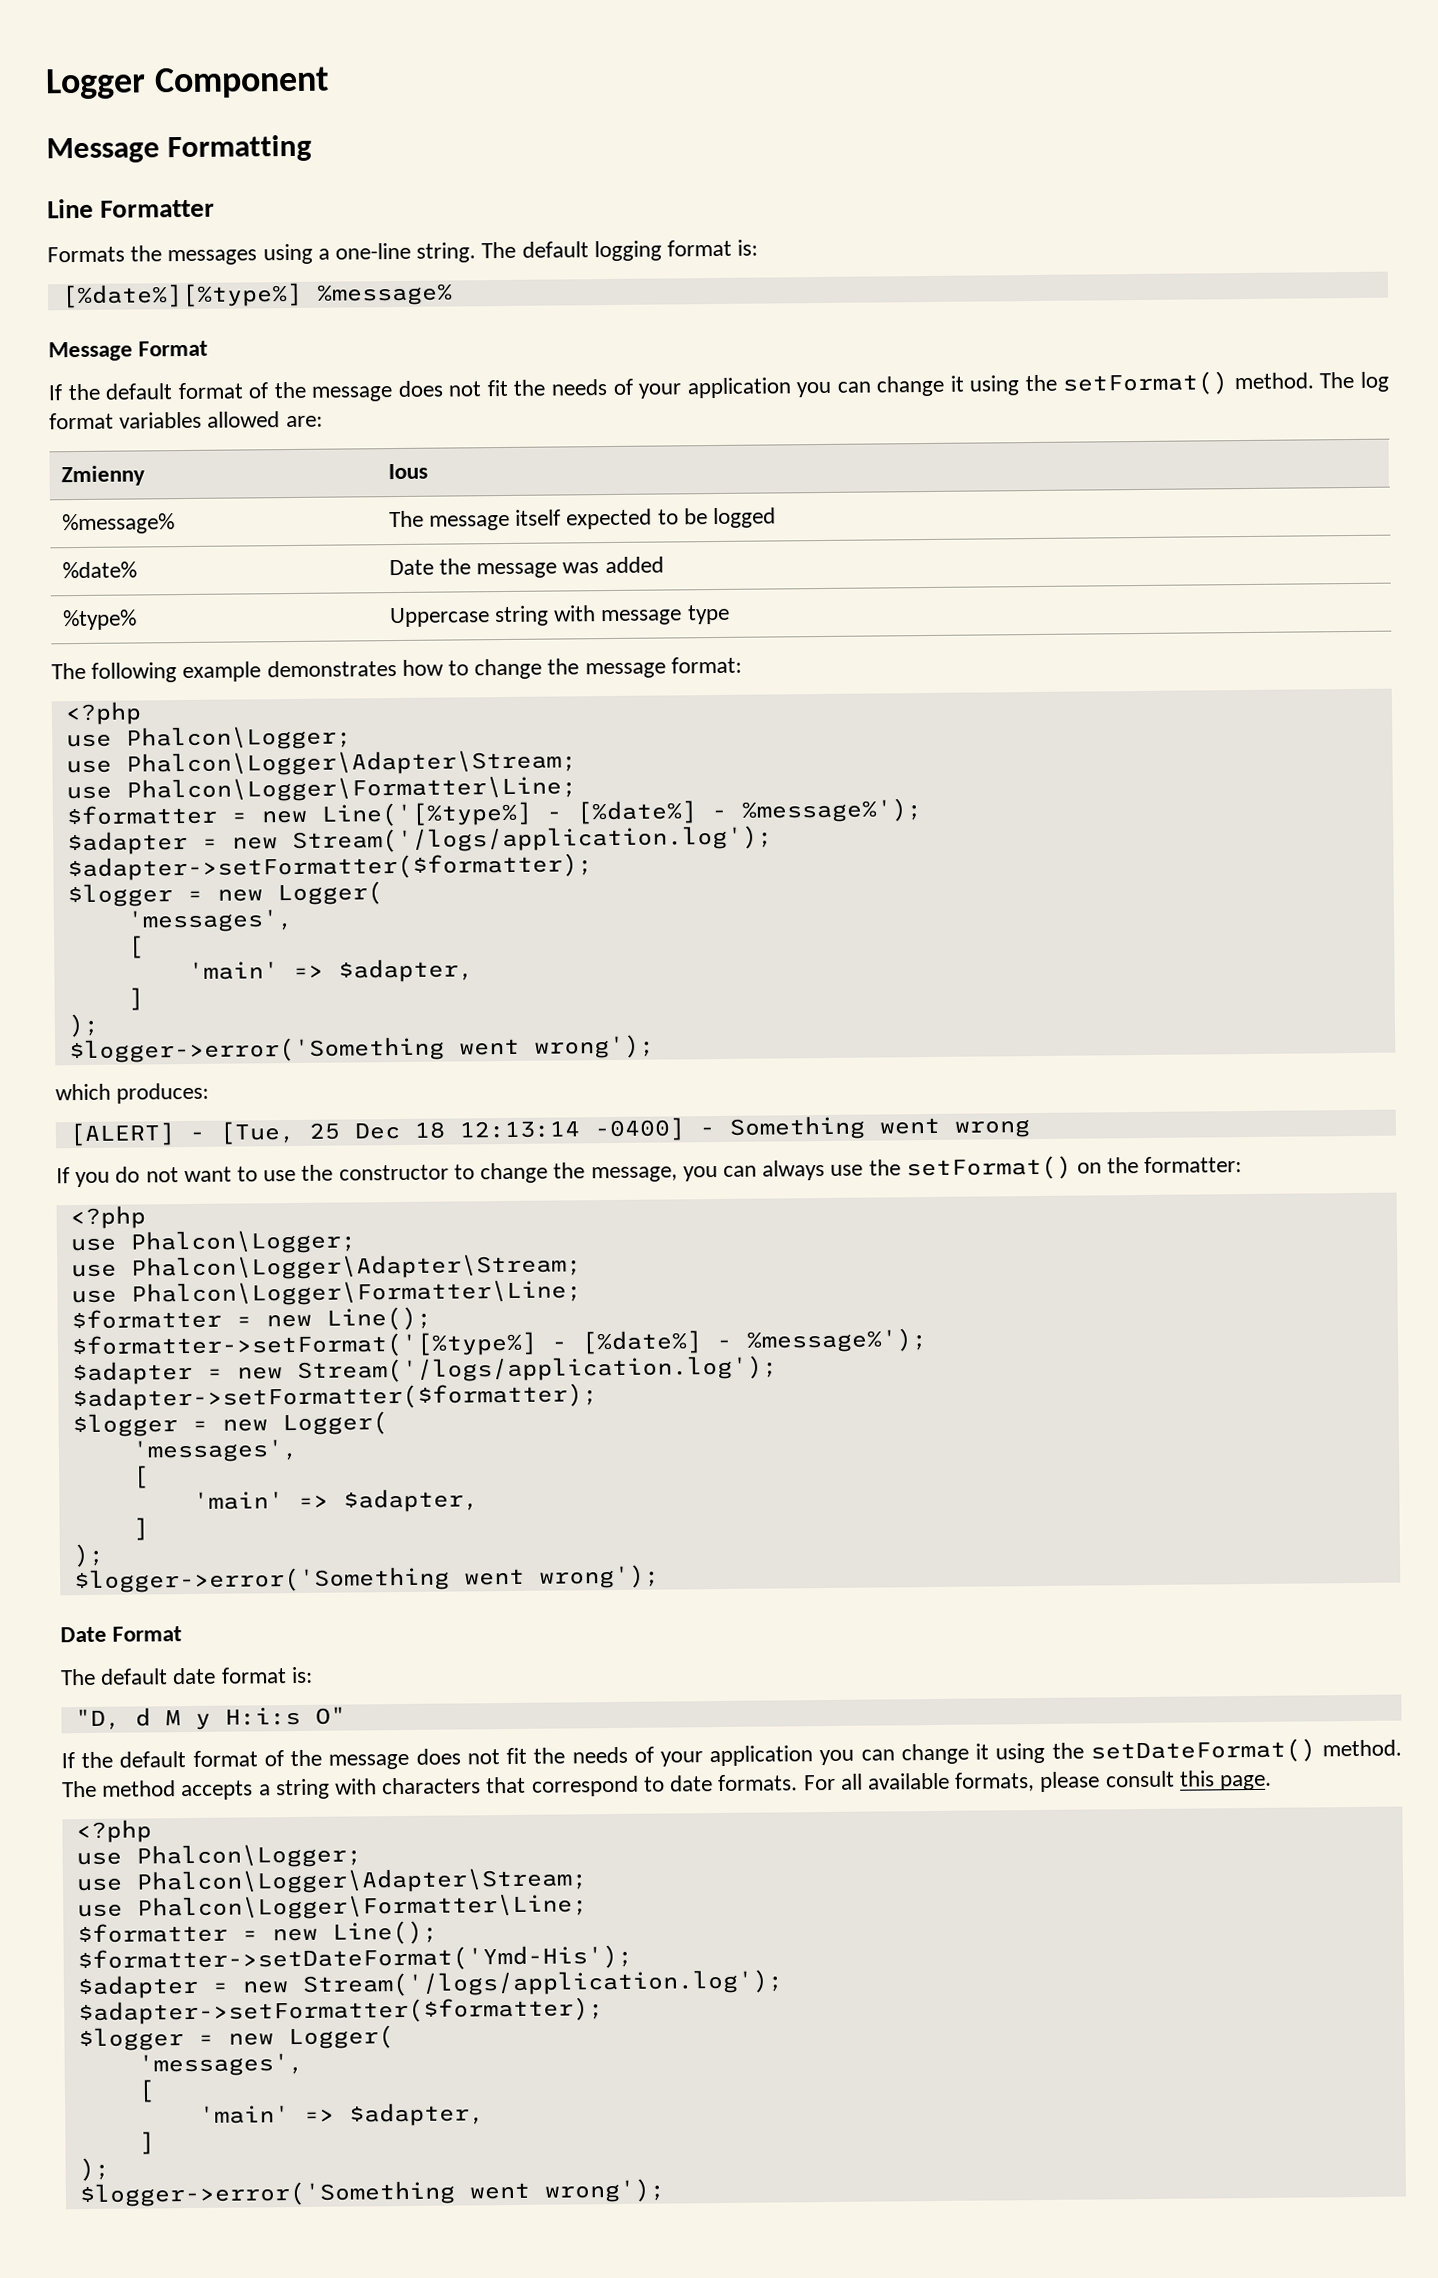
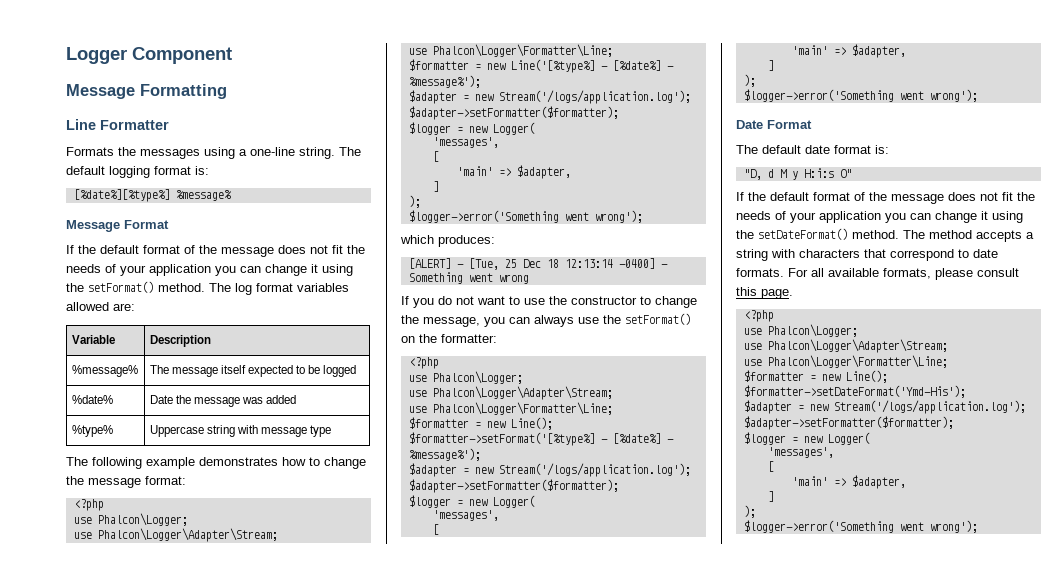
- Zmienny | Ious
+ Variable | Description

